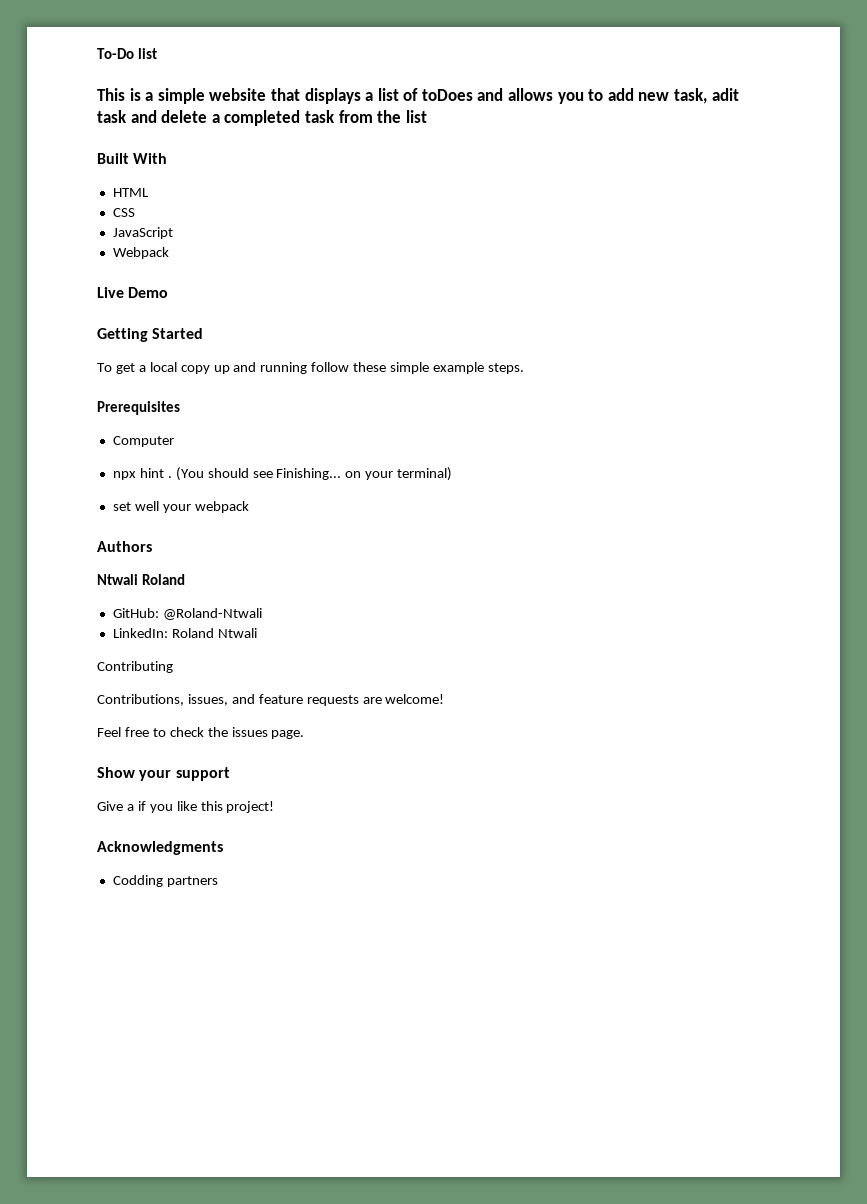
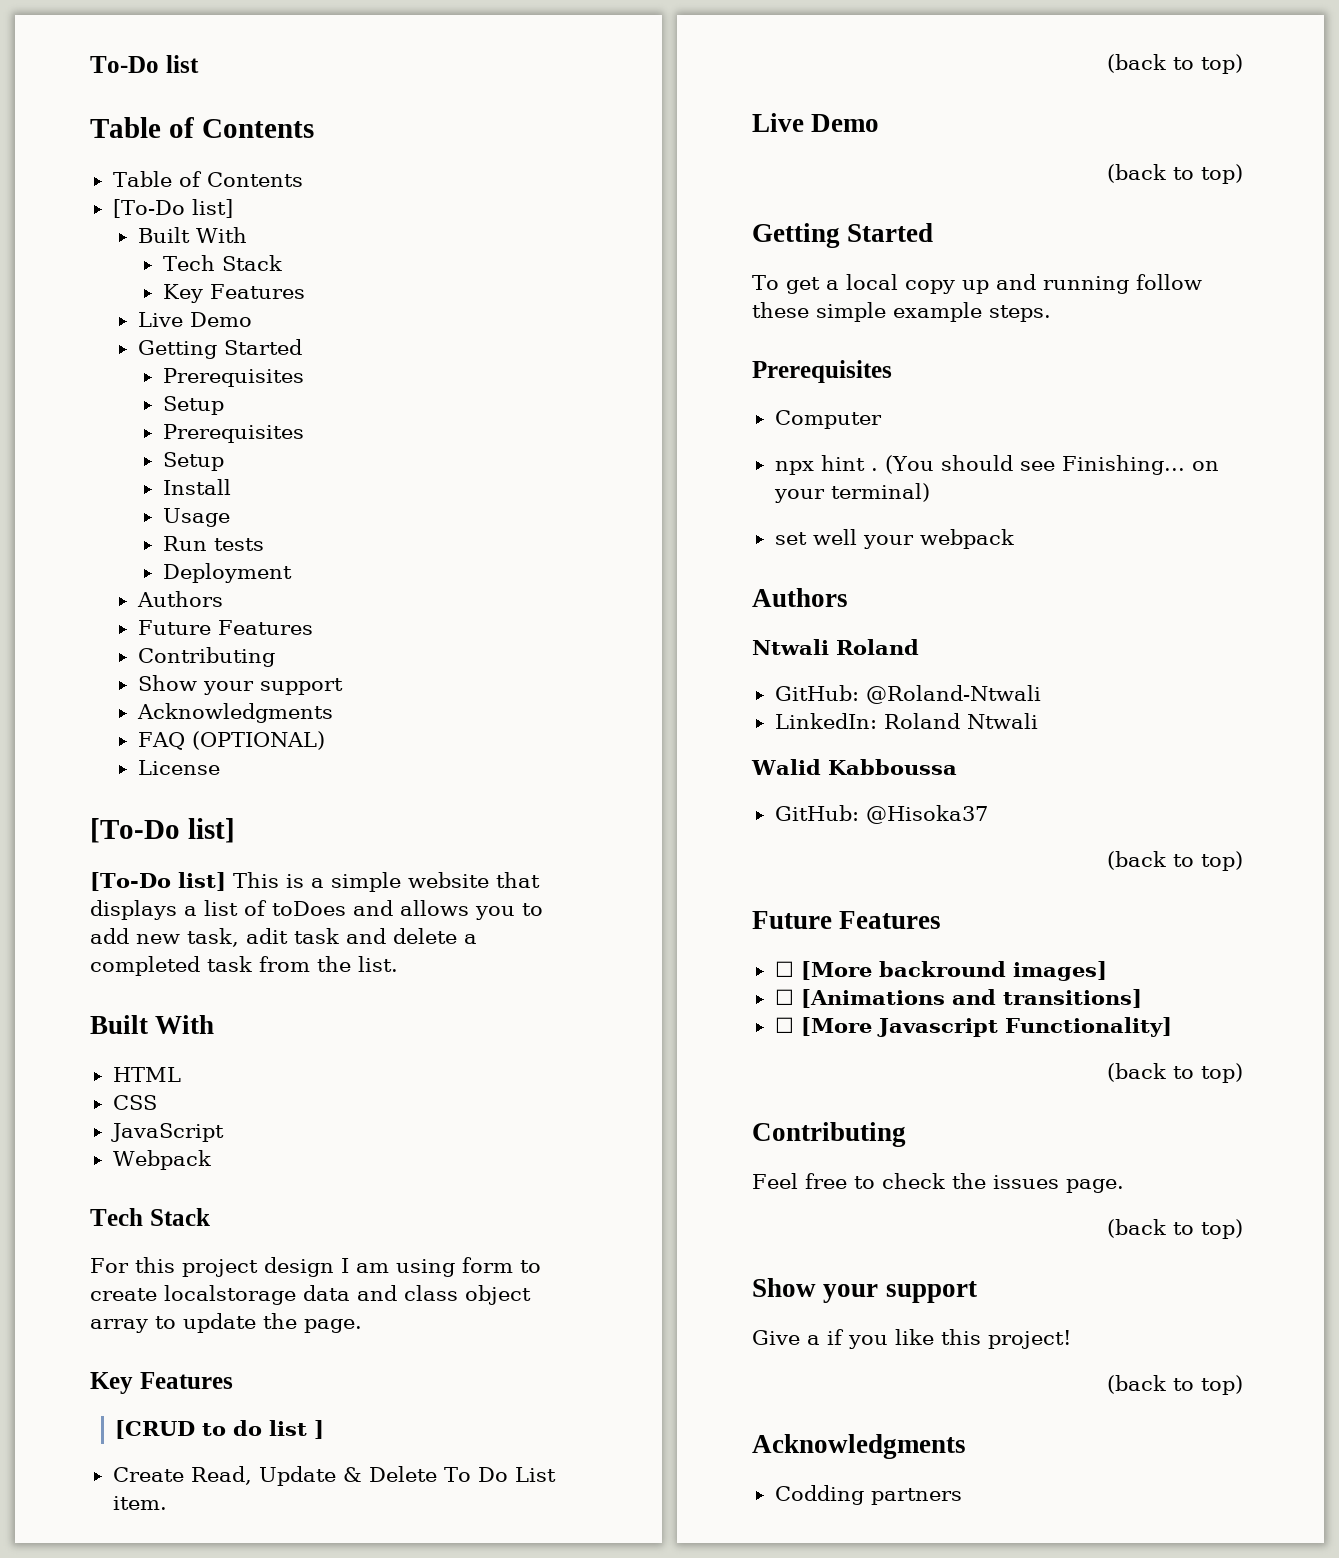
  To-Do list
- This is a simple website that displays a list of toDoes and allows you to add new task, adit task and delete a completed task from the list
+ Table of Contents
+ Table of Contents
+ [To-Do list]
+ Built With
+ Tech Stack
+ Key Features
+ Live Demo
+ Getting Started
+ Prerequisites
+ Setup
+ Prerequisites
+ Setup
+ Install
+ Usage
+ Run tests
+ Deployment
+ Authors
+ Future Features
+ Contributing
+ Show your support
+ Acknowledgments
+ FAQ (OPTIONAL)
+ License
+ [To-Do list]
+ [To-Do list] This is a simple website that displays a list of toDoes and allows you to add new task, adit task and delete a completed task from the list.
  Webpack
+ Tech Stack
+ For this project design I am using form to create localstorage data and class object array to update the page.
+ Key Features
+ [CRUD to do list ]
+ Create Read, Update & Delete To Do List item.
+ (back to top)
  Live Demo
+ (back to top)
+ Walid Kabboussa
+ GitHub: @Hisoka37
+ (back to top)
+ Future Features
+ ☐ [More backround images]
+ ☐ [Animations and transitions]
+ ☐ [More Javascript Functionality]
+ (back to top)
  Contributing
- Contributions, issues, and feature requests are welcome!
  Feel free to check the issues page.
+ (back to top)
  Give a if you like this project!
+ (back to top)

